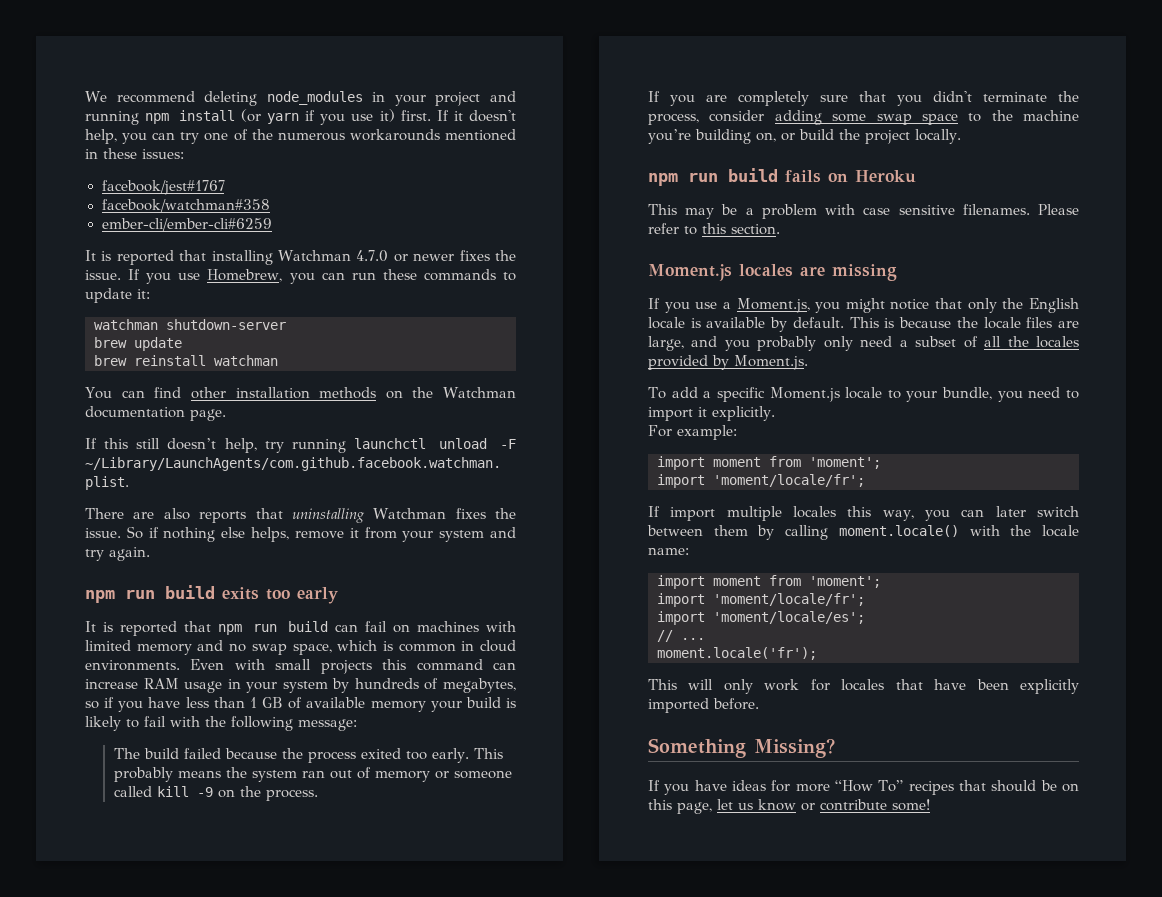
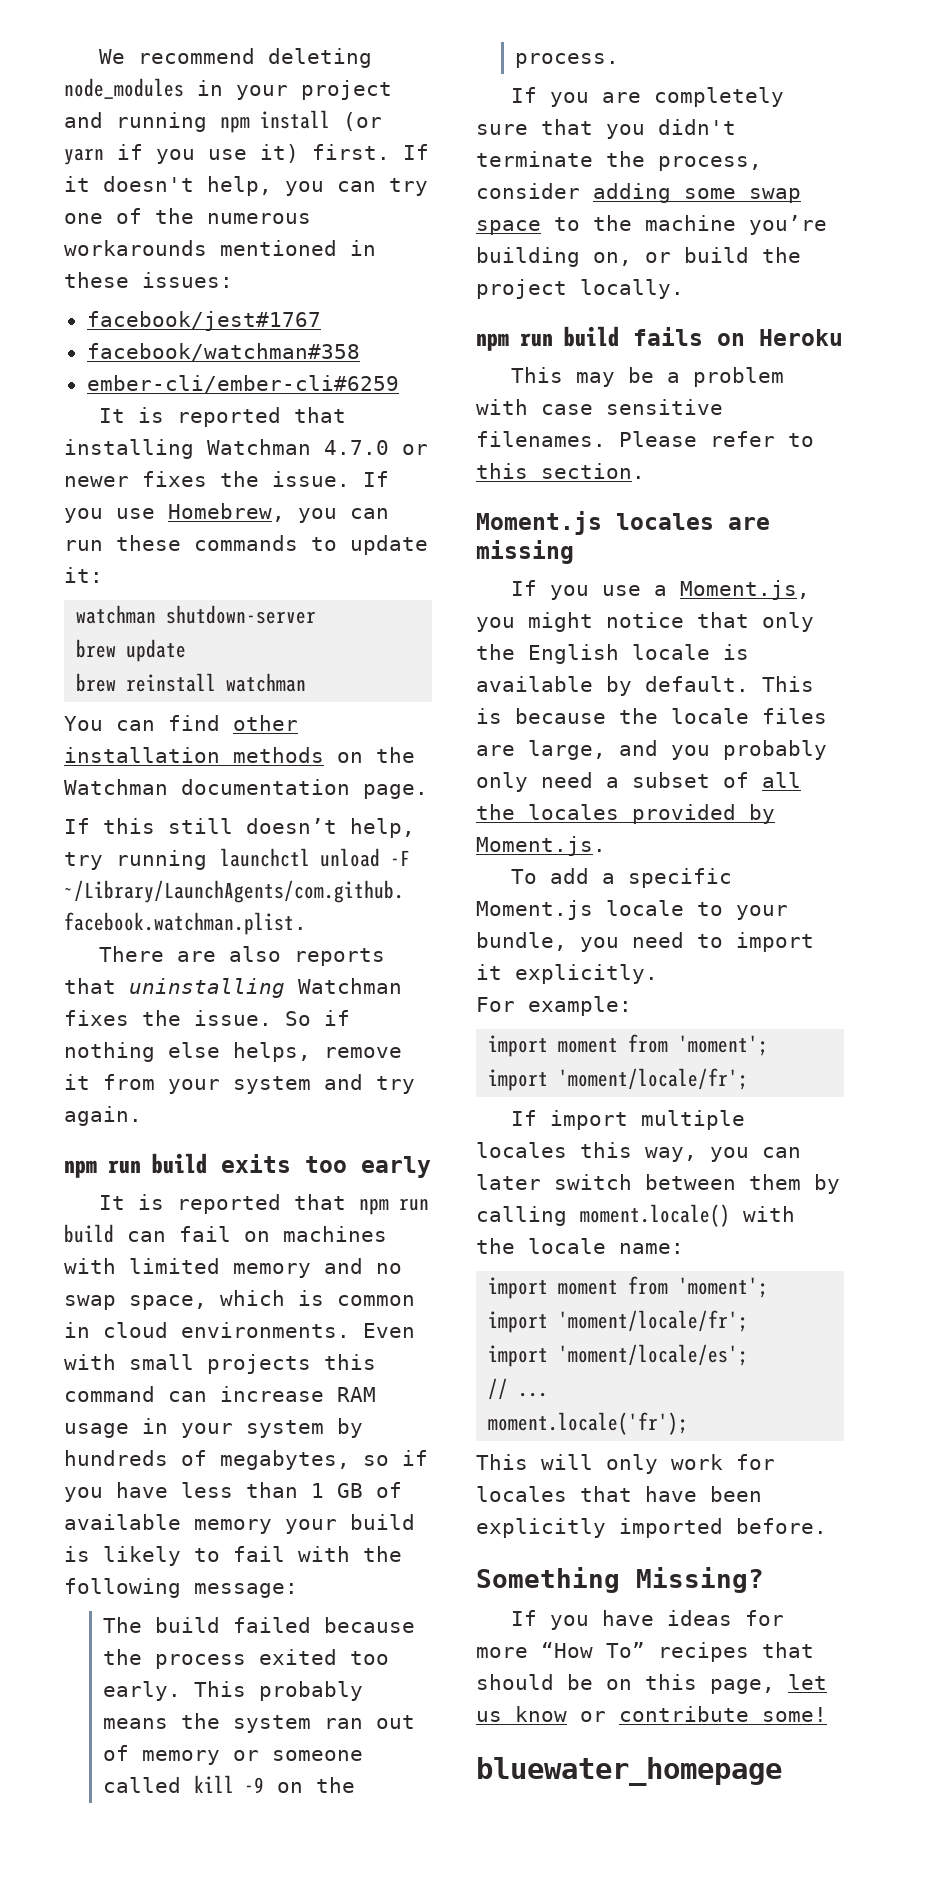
+ bluewater_homepage

